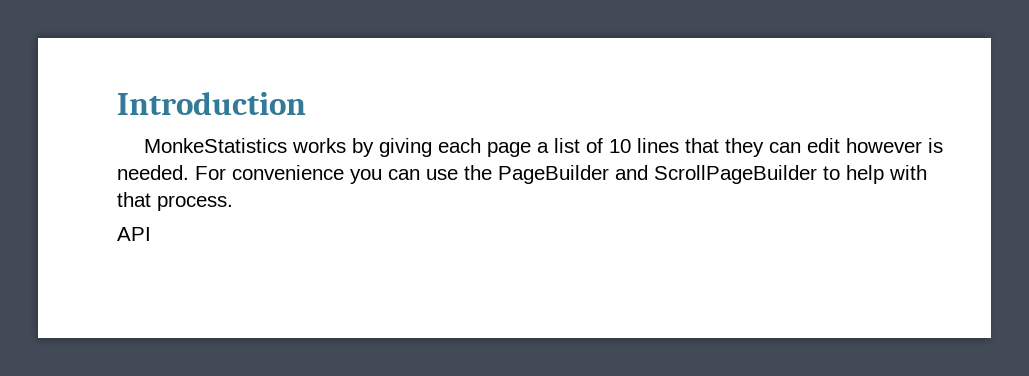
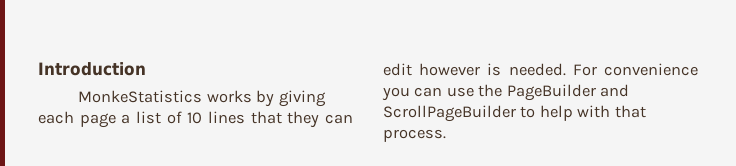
- API

